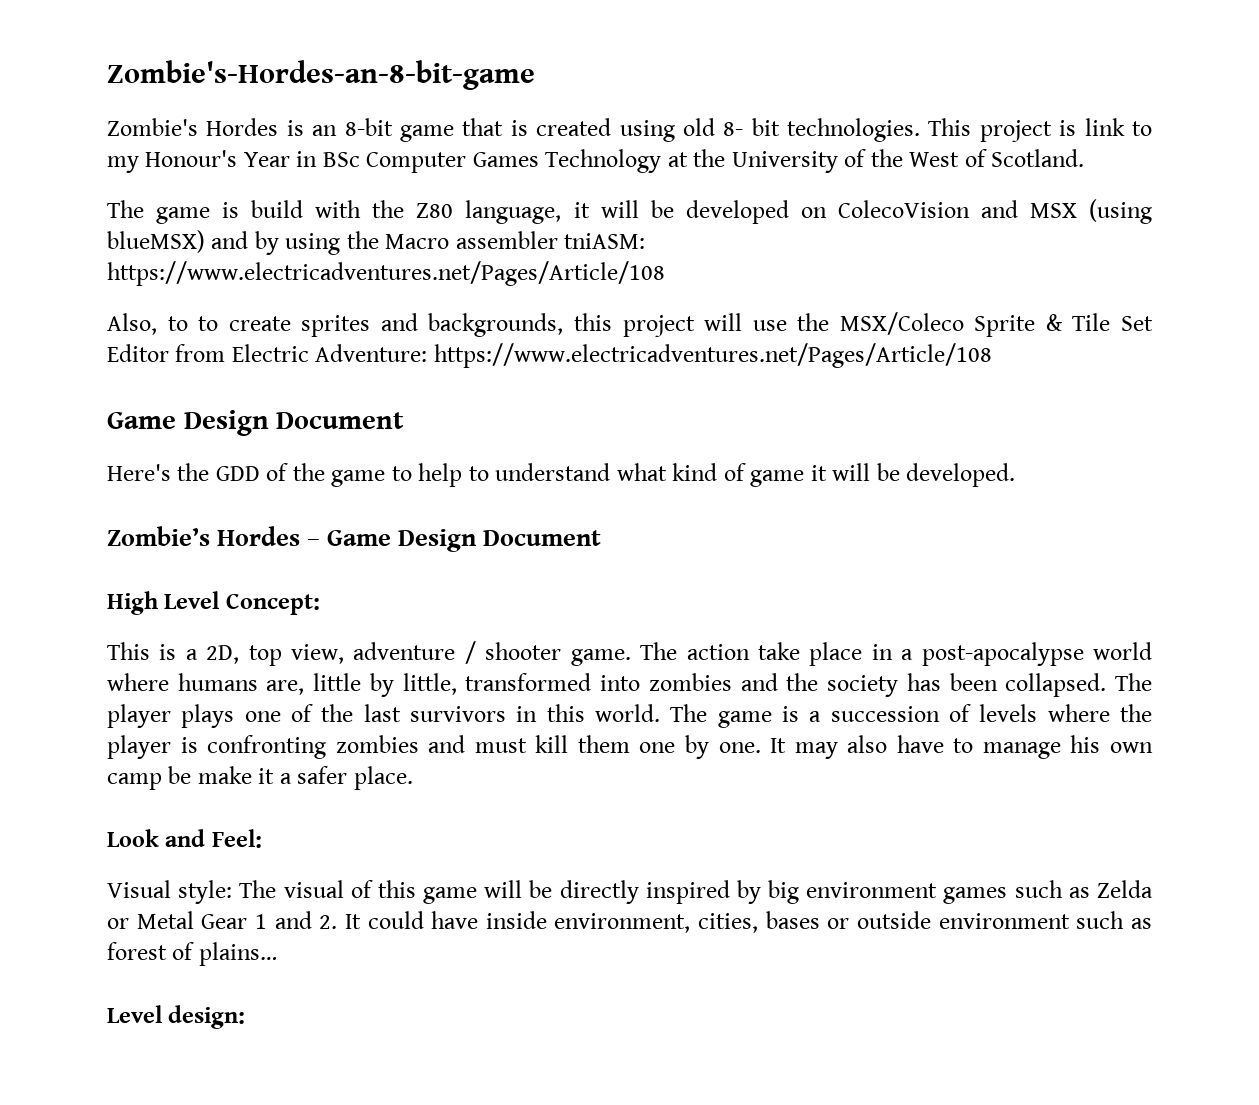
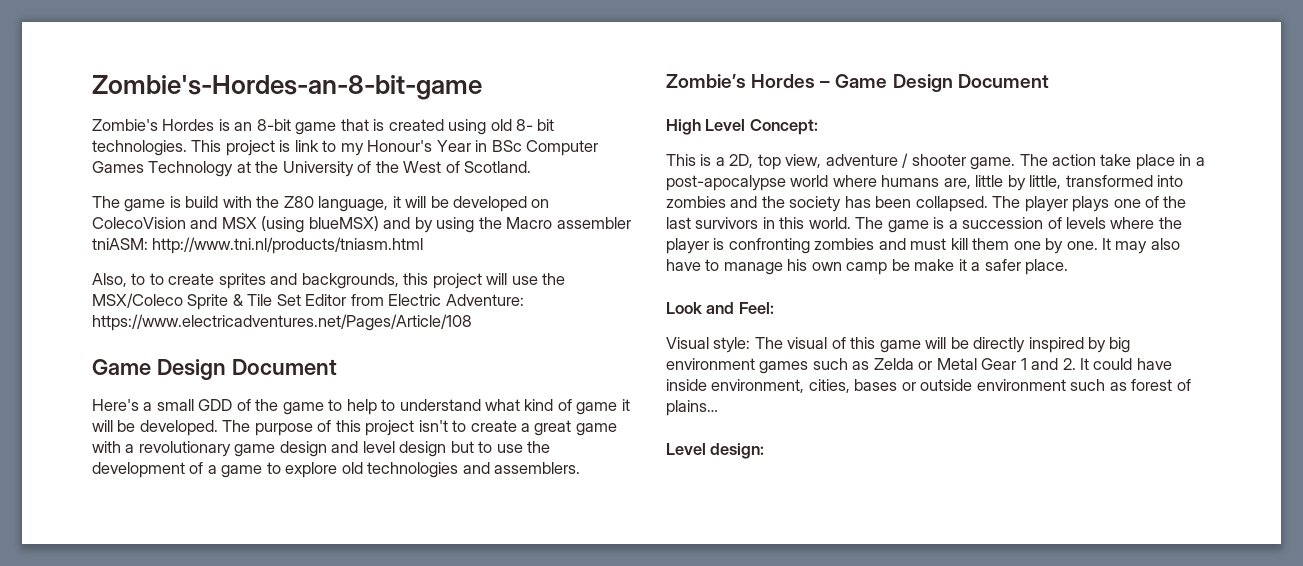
- The game is build with the Z80 language, it will be developed on ColecoVision and MSX (using blueMSX) and by using the Macro assembler tniASM: https://www.electricadventures.net/Pages/Article/108
+ The game is build with the Z80 language, it will be developed on ColecoVision and MSX (using blueMSX) and by using the Macro assembler tniASM: http://www.tni.nl/products/tniasm.html
- Here's the GDD of the game to help to understand what kind of game it will be developed.
+ Here's a small GDD of the game to help to understand what kind of game it will be developed. The purpose of this project isn't to create a great game with a revolutionary game design and level design but to use the development of a game to explore old technologies and assemblers.

